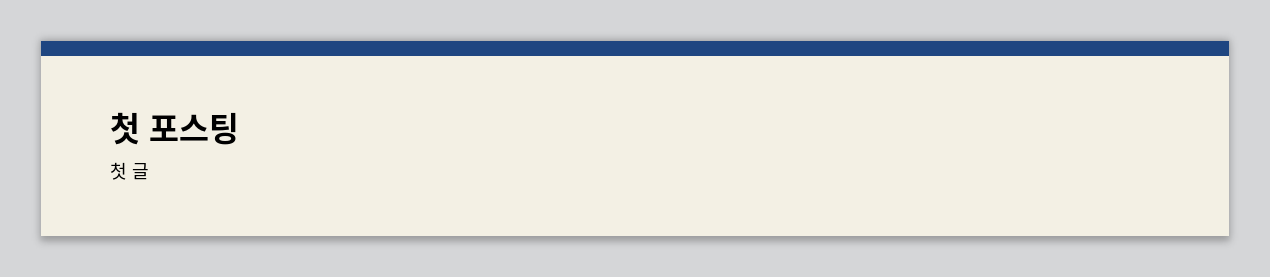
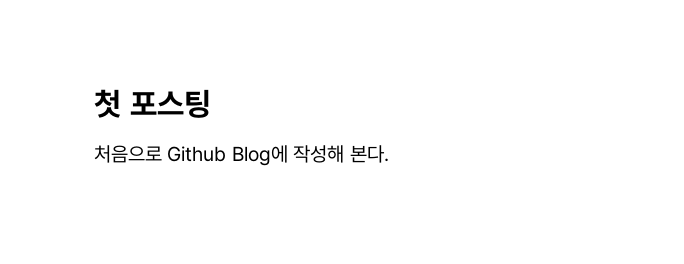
- 첫 글
+ 처음으로 Github Blog에 작성해 본다.

